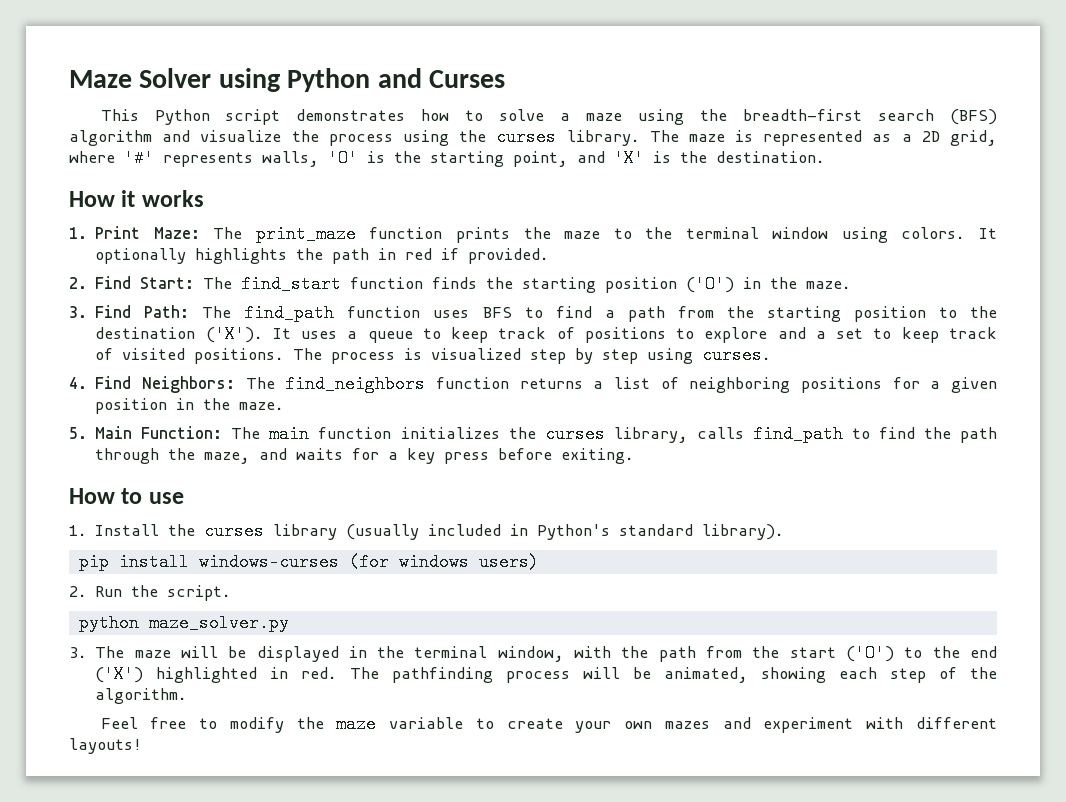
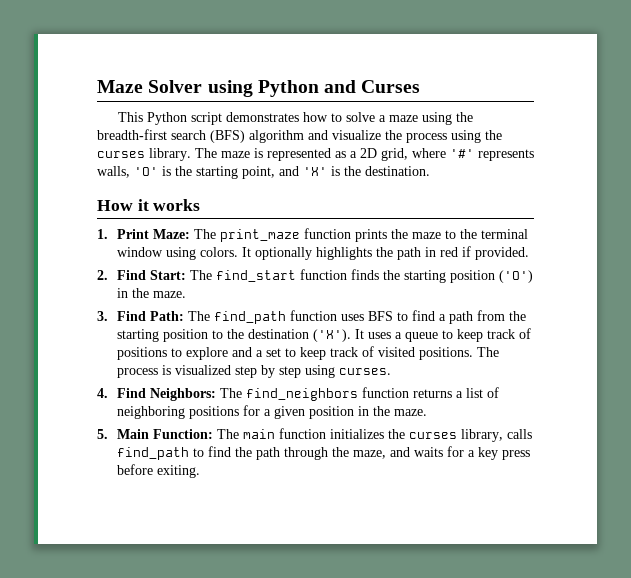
- How to use
- 1. Install the curses library (usually included in Python's standard library).
- pip install windows-curses (for windows users)
- 2. Run the script.
- python maze_solver.py
- 3. The maze will be displayed in the terminal window, with the path from the start ('O') to the end ('X') highlighted in red. The pathfinding process will be animated, showing each step of the algorithm.
- Feel free to modify the maze variable to create your own mazes and experiment with different layouts!

